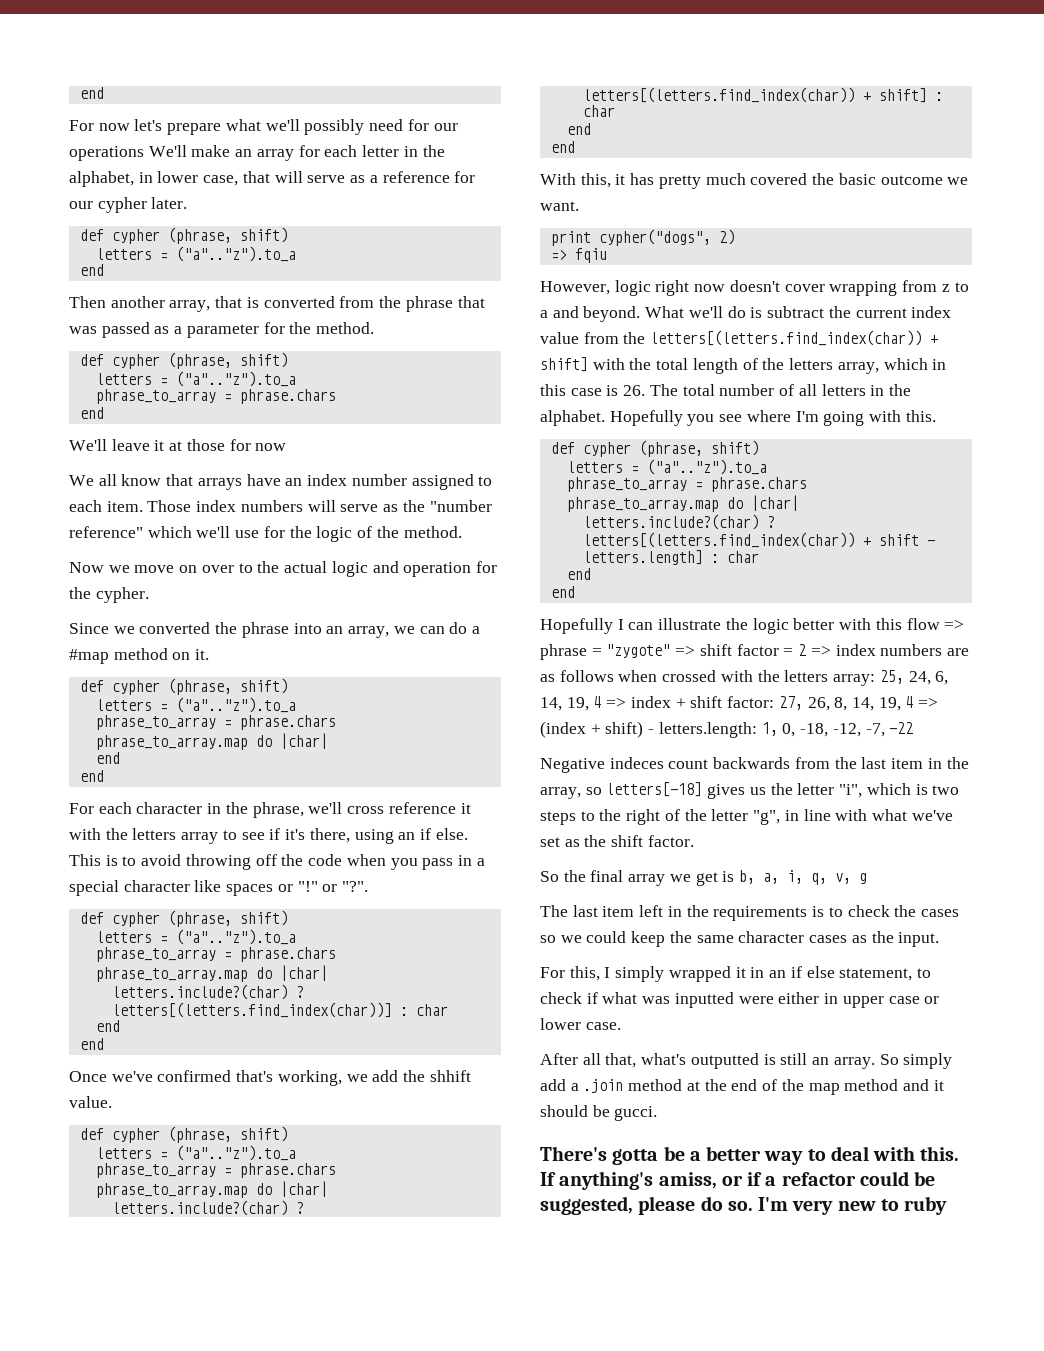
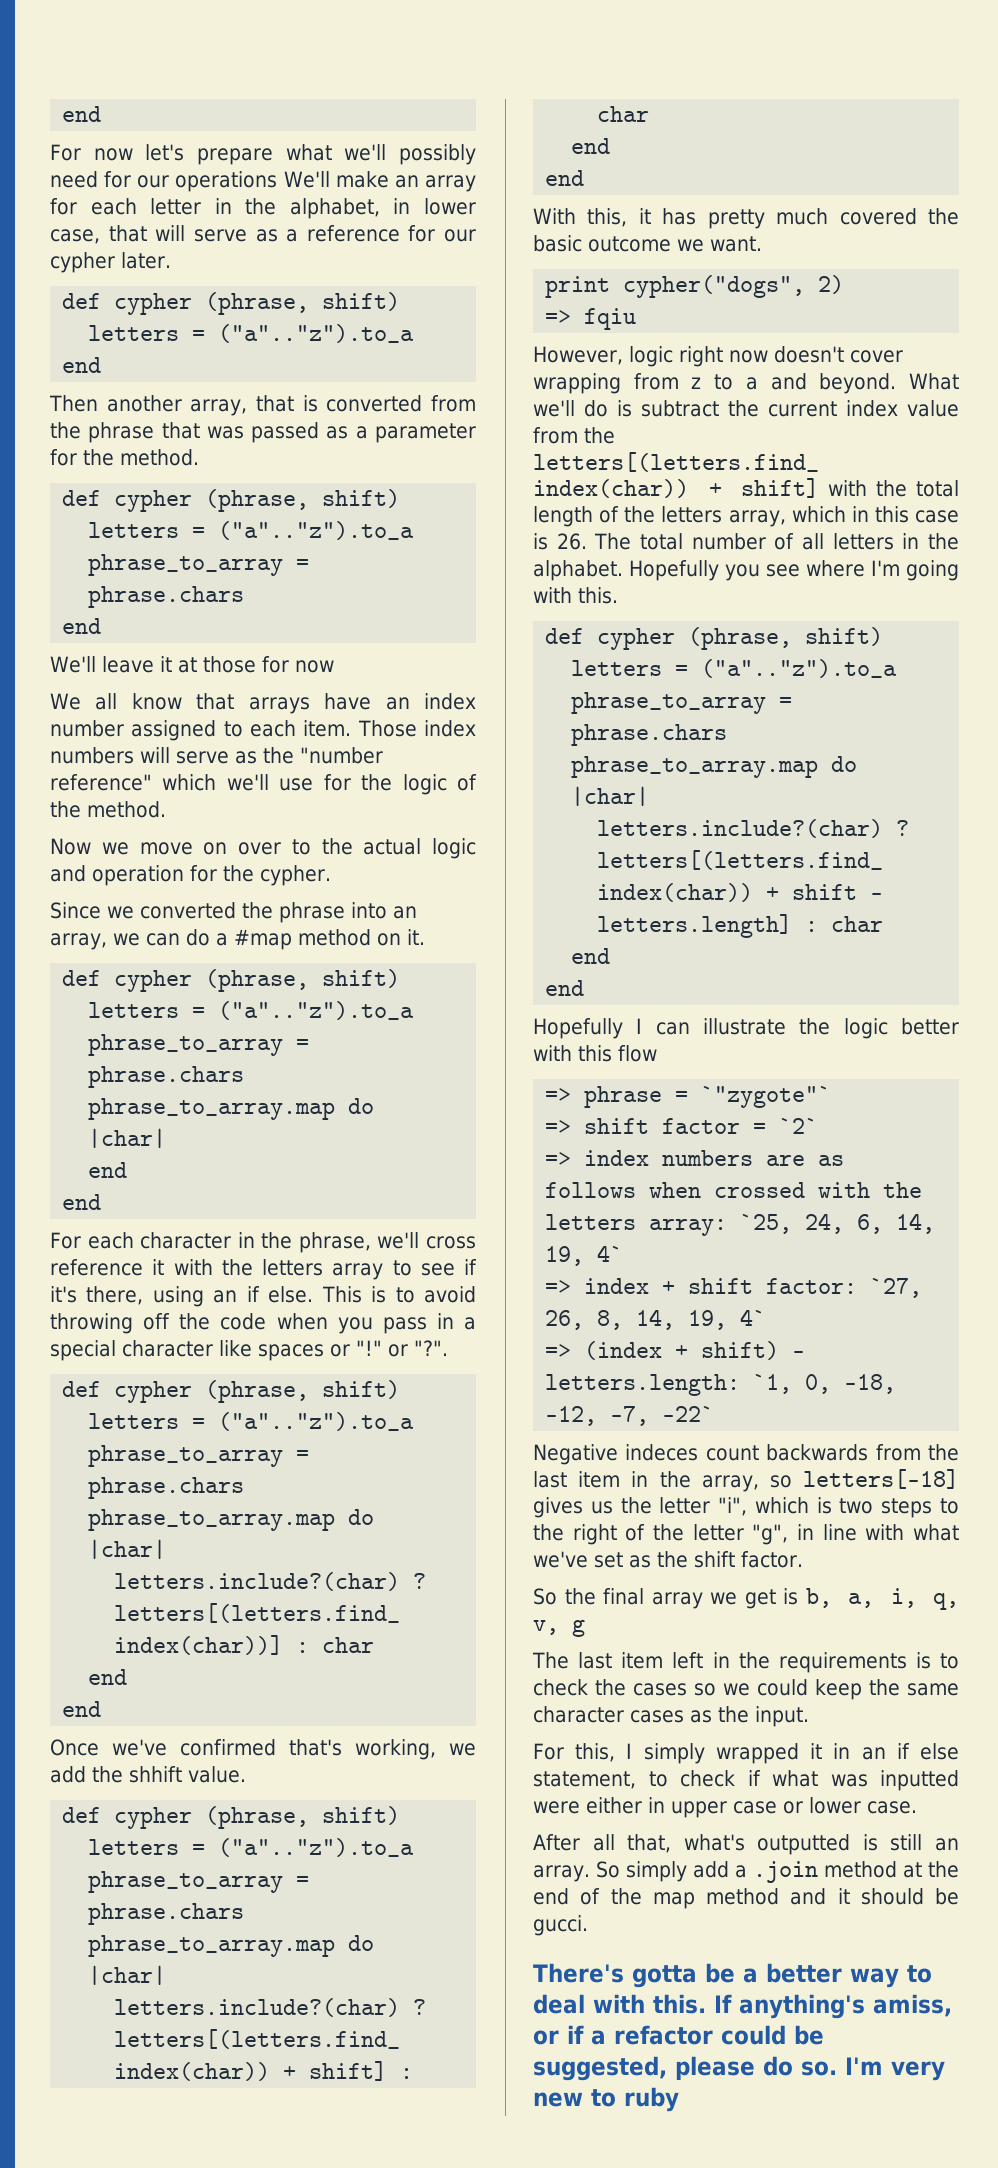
- Hopefully I can illustrate the logic better with this flow => phrase = "zygote" => shift factor = 2 => index numbers are as follows when crossed with the letters array: 25, 24, 6, 14, 19, 4 => index + shift factor: 27, 26, 8, 14, 19, 4 => (index + shift) - letters.length: 1, 0, -18, -12, -7, -22
+ Hopefully I can illustrate the logic better with this flow
+ => phrase = `"zygote"`
+ => shift factor = `2`
+ => index numbers are as follows when crossed with the letters array: `25, 24, 6, 14, 19, 4`
+ => index + shift factor: `27, 26, 8, 14, 19, 4`
+ => (index + shift) - letters.length: `1, 0, -18, -12, -7, -22`

